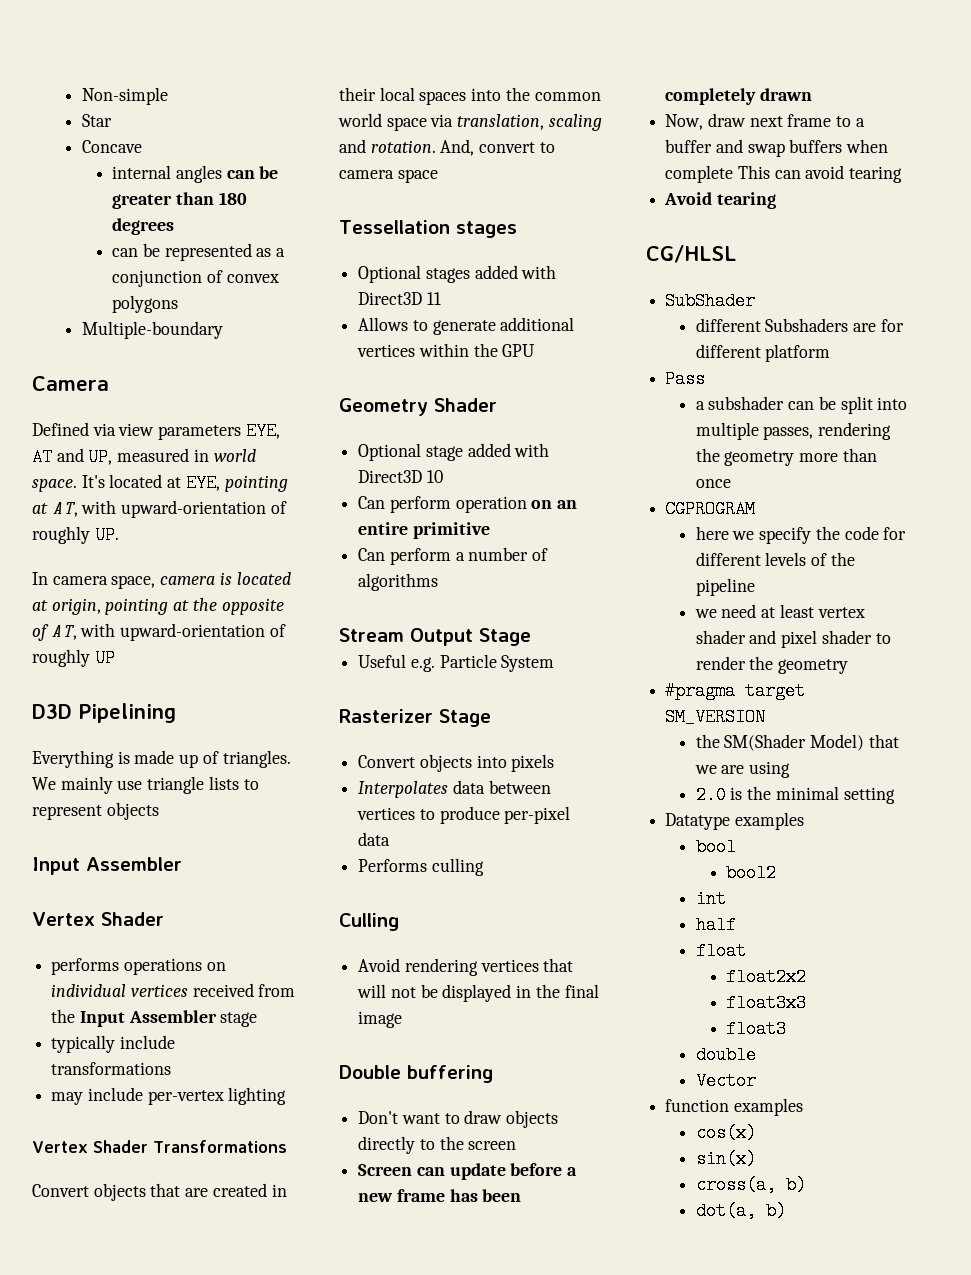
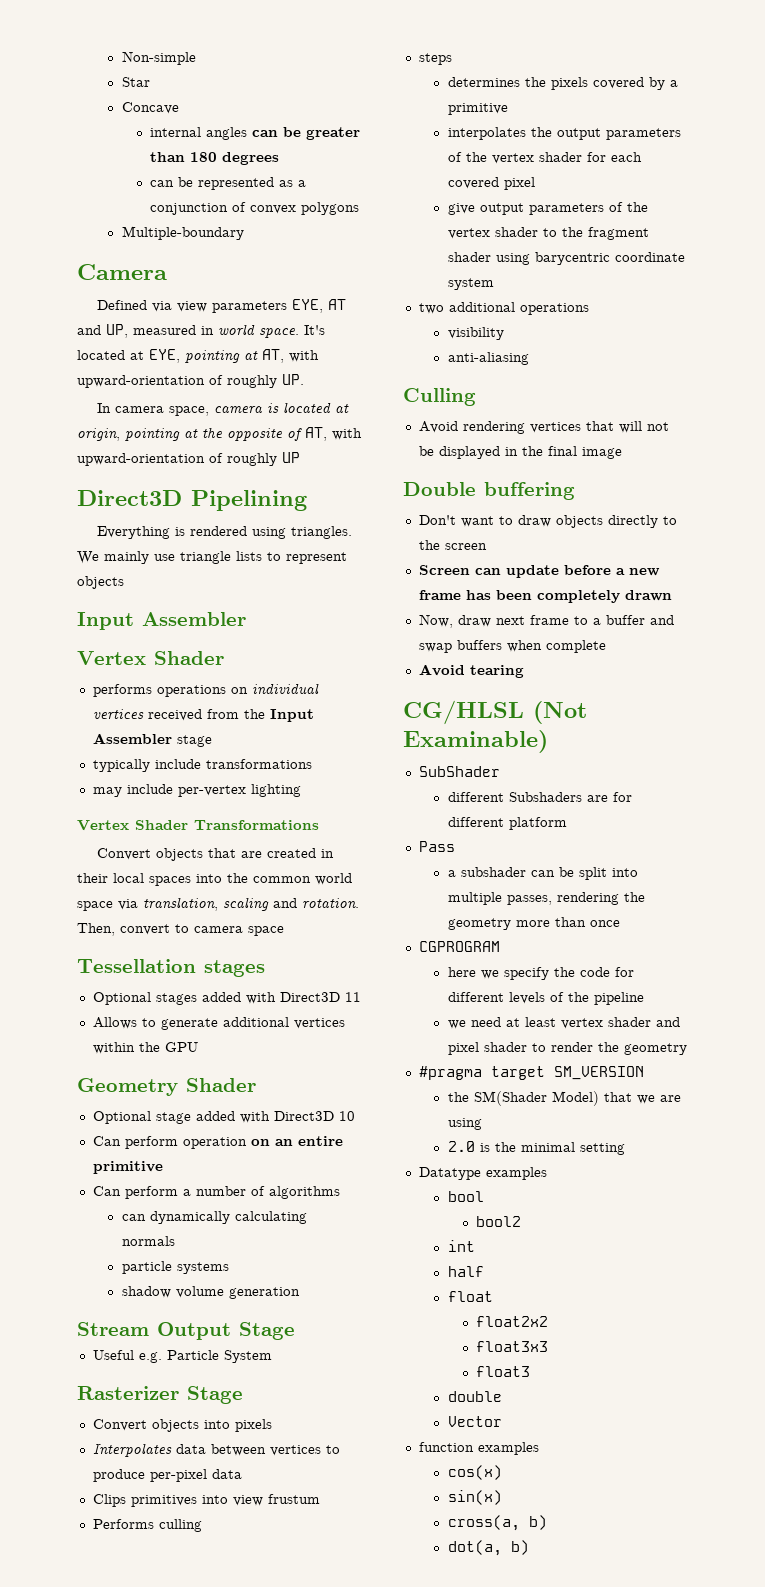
- D3D Pipelining
+ Direct3D Pipelining
- Everything is made up of triangles.
+ Everything is rendered using triangles.
- And, convert to camera space
+ Then, convert to camera space
+ can dynamically calculating normals
+ particle systems
+ shadow volume generation
+ Clips primitives into view frustum
  Performs culling
+ steps
+ determines the pixels covered by a primitive
+ interpolates the output parameters of the vertex shader for each covered pixel
+ give output parameters of the vertex shader to the fragment shader using barycentric coordinate system
+ two additional operations
+ visibility
+ anti-aliasing
- Now, draw next frame to a buffer and swap buffers when complete This can avoid tearing
+ Now, draw next frame to a buffer and swap buffers when complete
- CG/HLSL
+ CG/HLSL (Not Examinable)

